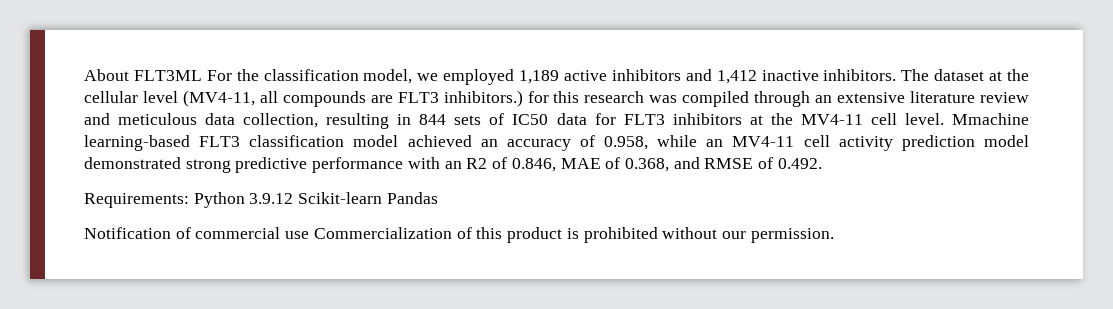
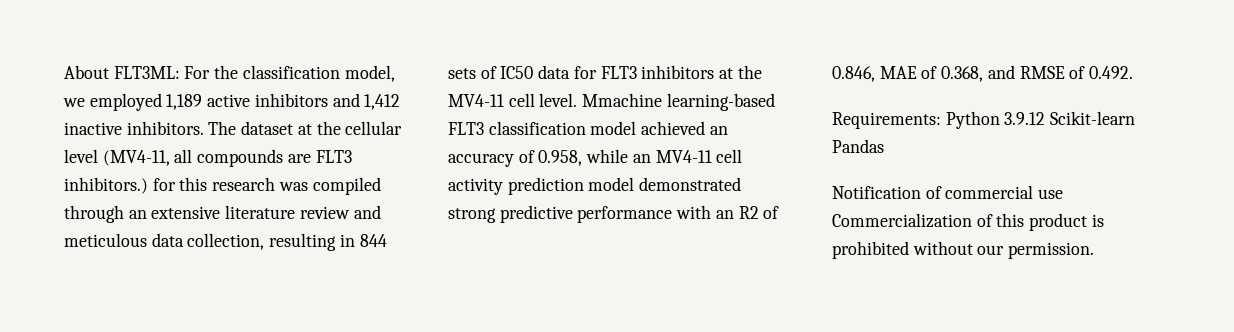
- About FLT3ML For the classification model, we employed 1,189 active inhibitors and 1,412 inactive inhibitors.
+ About FLT3ML: For the classification model, we employed 1,189 active inhibitors and 1,412 inactive inhibitors.

